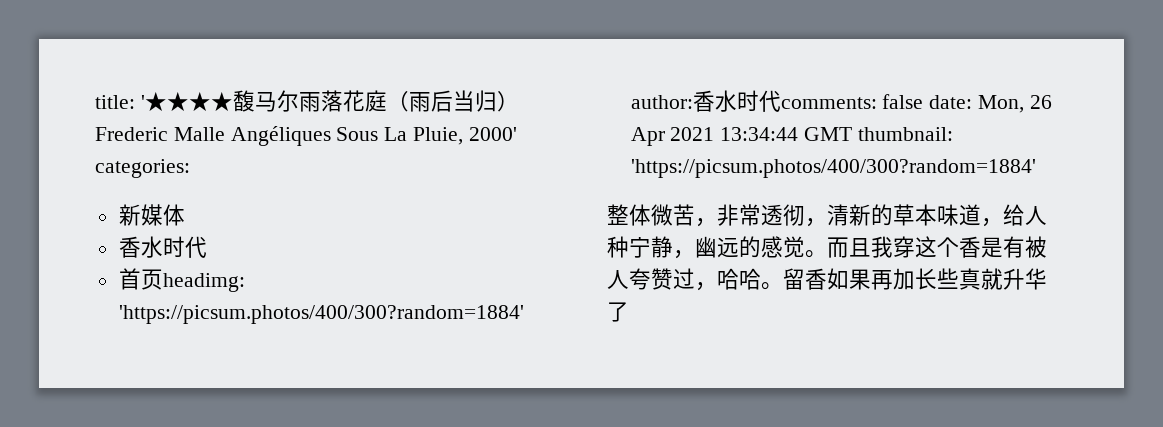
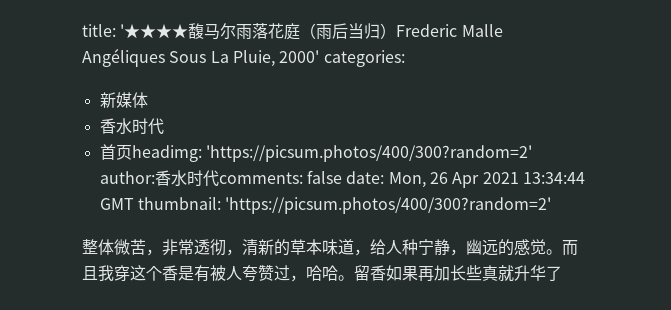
- 首页headimg: 'https://picsum.photos/400/300?random=1884' author:香水时代comments: false date: Mon, 26 Apr 2021 13:34:44 GMT thumbnail: 'https://picsum.photos/400/300?random=1884'
+ 首页headimg: 'https://picsum.photos/400/300?random=2' author:香水时代comments: false date: Mon, 26 Apr 2021 13:34:44 GMT thumbnail: 'https://picsum.photos/400/300?random=2'

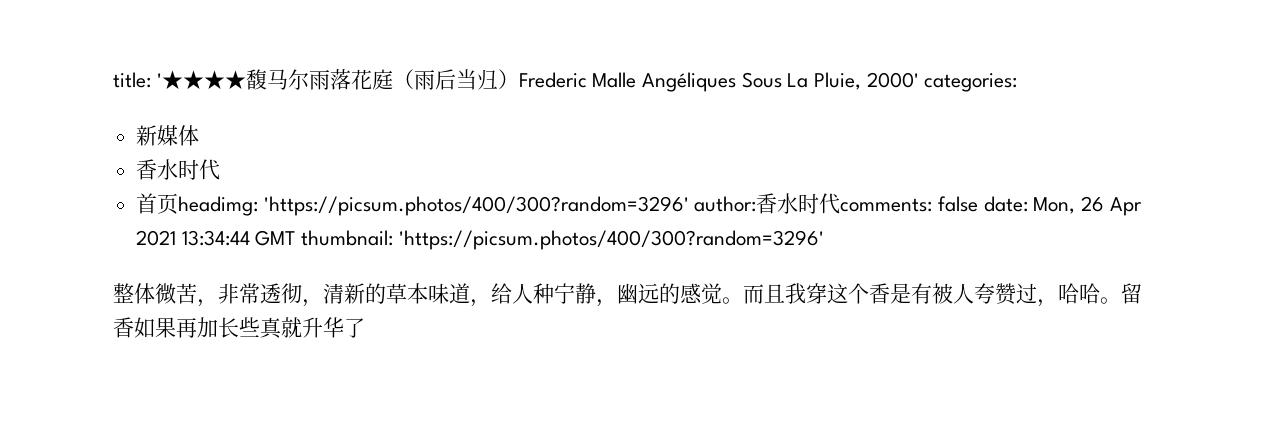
- 首页headimg: 'https://picsum.photos/400/300?random=2' author:香水时代comments: false date: Mon, 26 Apr 2021 13:34:44 GMT thumbnail: 'https://picsum.photos/400/300?random=2'
+ 首页headimg: 'https://picsum.photos/400/300?random=3296' author:香水时代comments: false date: Mon, 26 Apr 2021 13:34:44 GMT thumbnail: 'https://picsum.photos/400/300?random=3296'

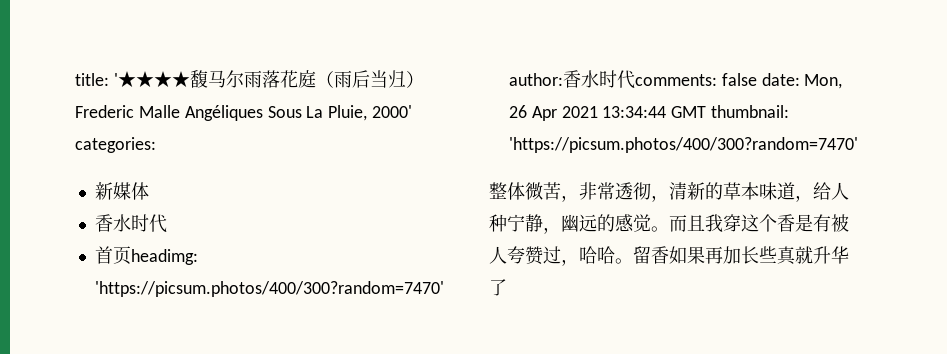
- 首页headimg: 'https://picsum.photos/400/300?random=3296' author:香水时代comments: false date: Mon, 26 Apr 2021 13:34:44 GMT thumbnail: 'https://picsum.photos/400/300?random=3296'
+ 首页headimg: 'https://picsum.photos/400/300?random=7470' author:香水时代comments: false date: Mon, 26 Apr 2021 13:34:44 GMT thumbnail: 'https://picsum.photos/400/300?random=7470'

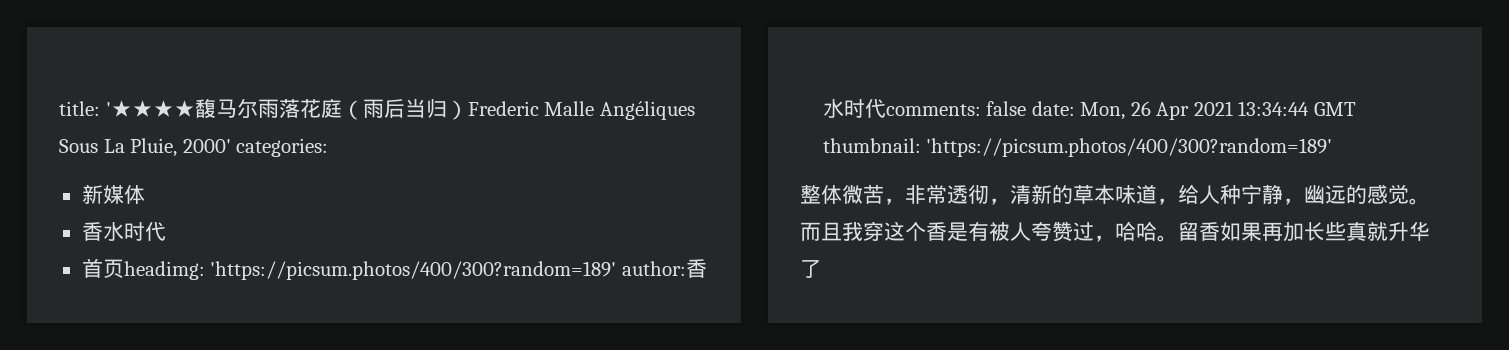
- 首页headimg: 'https://picsum.photos/400/300?random=7470' author:香水时代comments: false date: Mon, 26 Apr 2021 13:34:44 GMT thumbnail: 'https://picsum.photos/400/300?random=7470'
+ 首页headimg: 'https://picsum.photos/400/300?random=189' author:香水时代comments: false date: Mon, 26 Apr 2021 13:34:44 GMT thumbnail: 'https://picsum.photos/400/300?random=189'

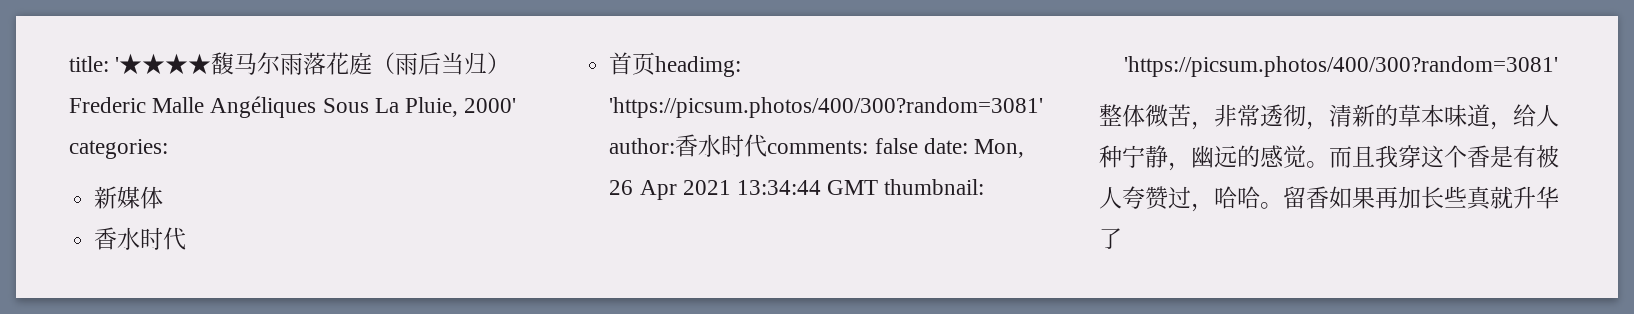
- 首页headimg: 'https://picsum.photos/400/300?random=189' author:香水时代comments: false date: Mon, 26 Apr 2021 13:34:44 GMT thumbnail: 'https://picsum.photos/400/300?random=189'
+ 首页headimg: 'https://picsum.photos/400/300?random=3081' author:香水时代comments: false date: Mon, 26 Apr 2021 13:34:44 GMT thumbnail: 'https://picsum.photos/400/300?random=3081'

